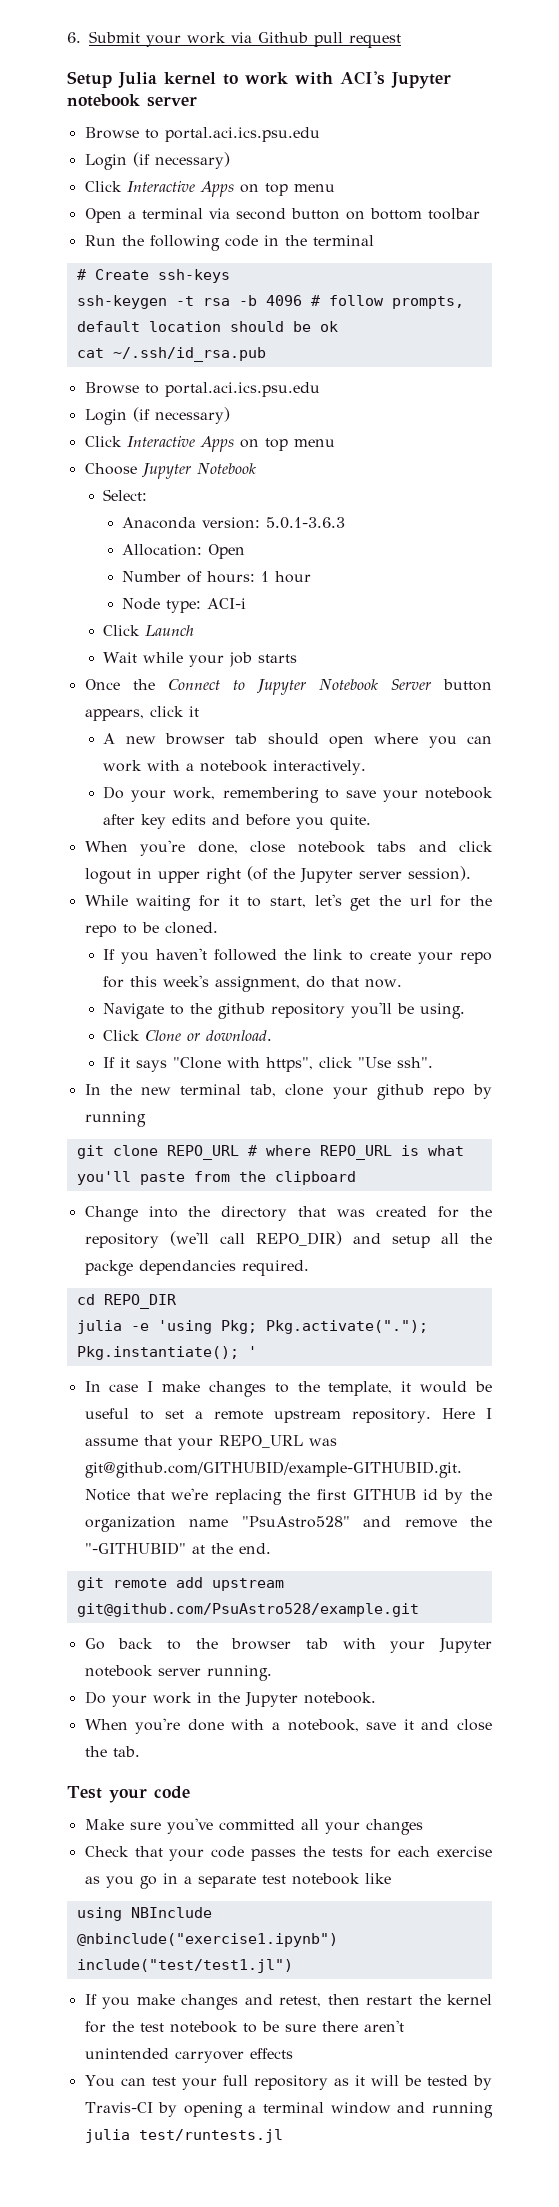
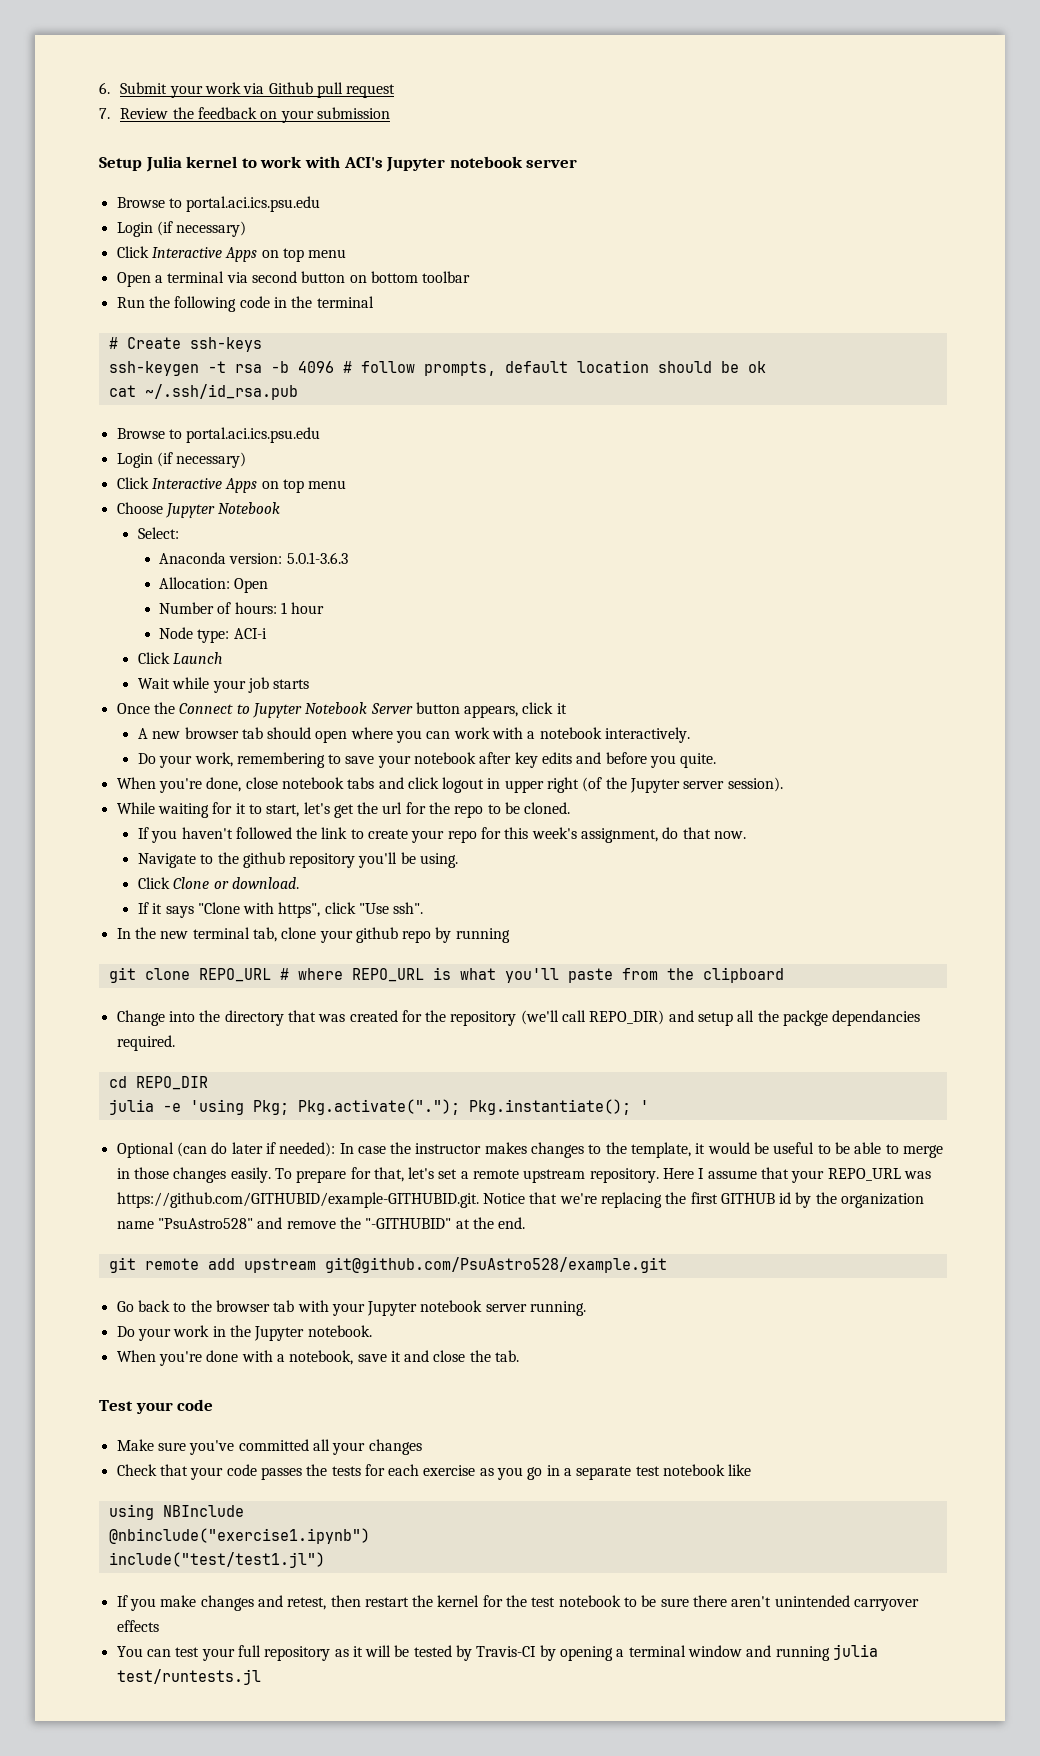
+ 7. Review the feedback on your submission
- In case I make changes to the template, it would be useful to set a remote upstream repository.
+ Optional (can do later if needed): In case the instructor makes changes to the template, it would be useful to be able to merge in those changes easily. To prepare for that, let's set a remote upstream repository.
- Here I assume that your REPO_URL was git@github.com/GITHUBID/example-GITHUBID.git. Notice that we're replacing the first GITHUB id by the organization name "PsuAstro528" and remove the "-GITHUBID" at the end.
+ Here I assume that your REPO_URL was https://github.com/GITHUBID/example-GITHUBID.git. Notice that we're replacing the first GITHUB id by the organization name "PsuAstro528" and remove the "-GITHUBID" at the end.

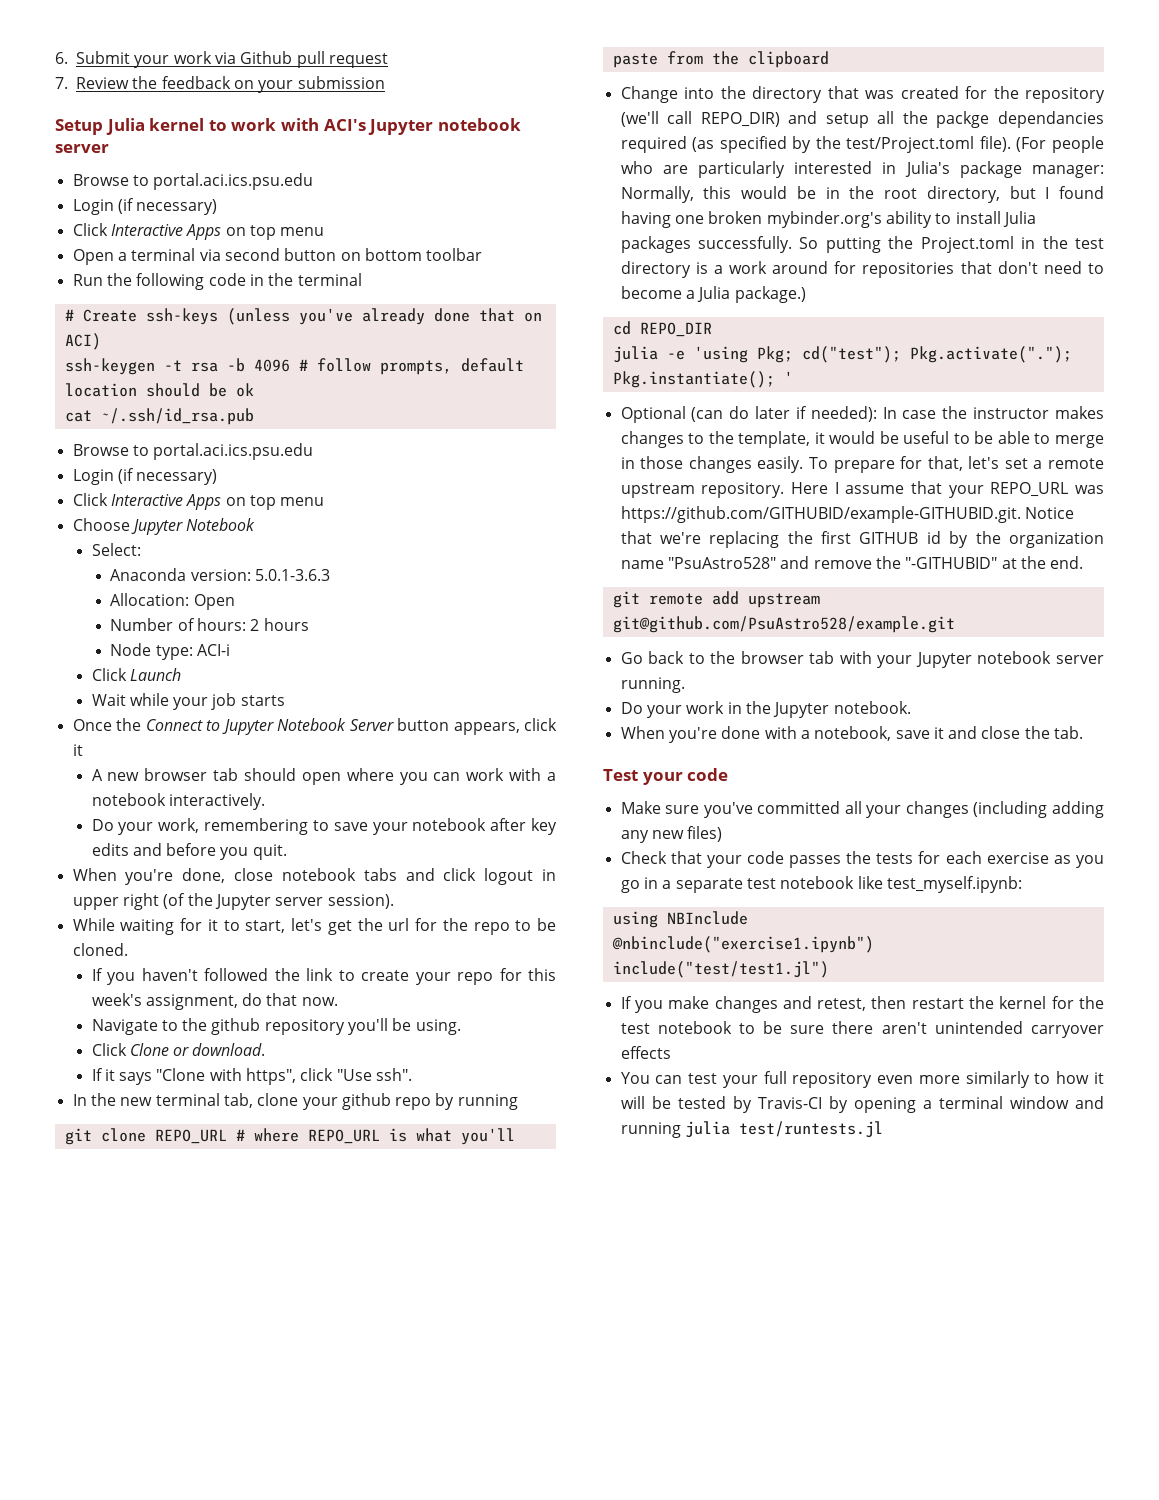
- # Create ssh-keys
+ # Create ssh-keys (unless you've already done that on ACI)
- Number of hours: 1 hour
+ Number of hours: 2 hours
- Do your work, remembering to save your notebook after key edits and before you quite.
+ Do your work, remembering to save your notebook after key edits and before you quit.
- Change into the directory that was created for the repository (we'll call REPO_DIR) and setup all the packge dependancies required.
+ Change into the directory that was created for the repository (we'll call REPO_DIR) and setup all the packge dependancies required (as specified by the test/Project.toml file). (For people who are particularly interested in Julia's package manager: Normally, this would be in the root directory, but I found having one broken mybinder.org's ability to install Julia packages successfully. So putting the Project.toml in the test directory is a work around for repositories that don't need to become a Julia package.)
- julia -e 'using Pkg; Pkg.activate("."); Pkg.instantiate(); '
+ julia -e 'using Pkg; cd("test"); Pkg.activate("."); Pkg.instantiate(); '
- Make sure you've committed all your changes
+ Make sure you've committed all your changes (including adding any new files)
- Check that your code passes the tests for each exercise as you go in a separate test notebook like
+ Check that your code passes the tests for each exercise as you go in a separate test notebook like test_myself.ipynb:
- You can test your full repository as it will be tested by Travis-CI by opening a terminal window and running julia test/runtests.jl
+ You can test your full repository even more similarly to how it will be tested by Travis-CI by opening a terminal window and running julia test/runtests.jl

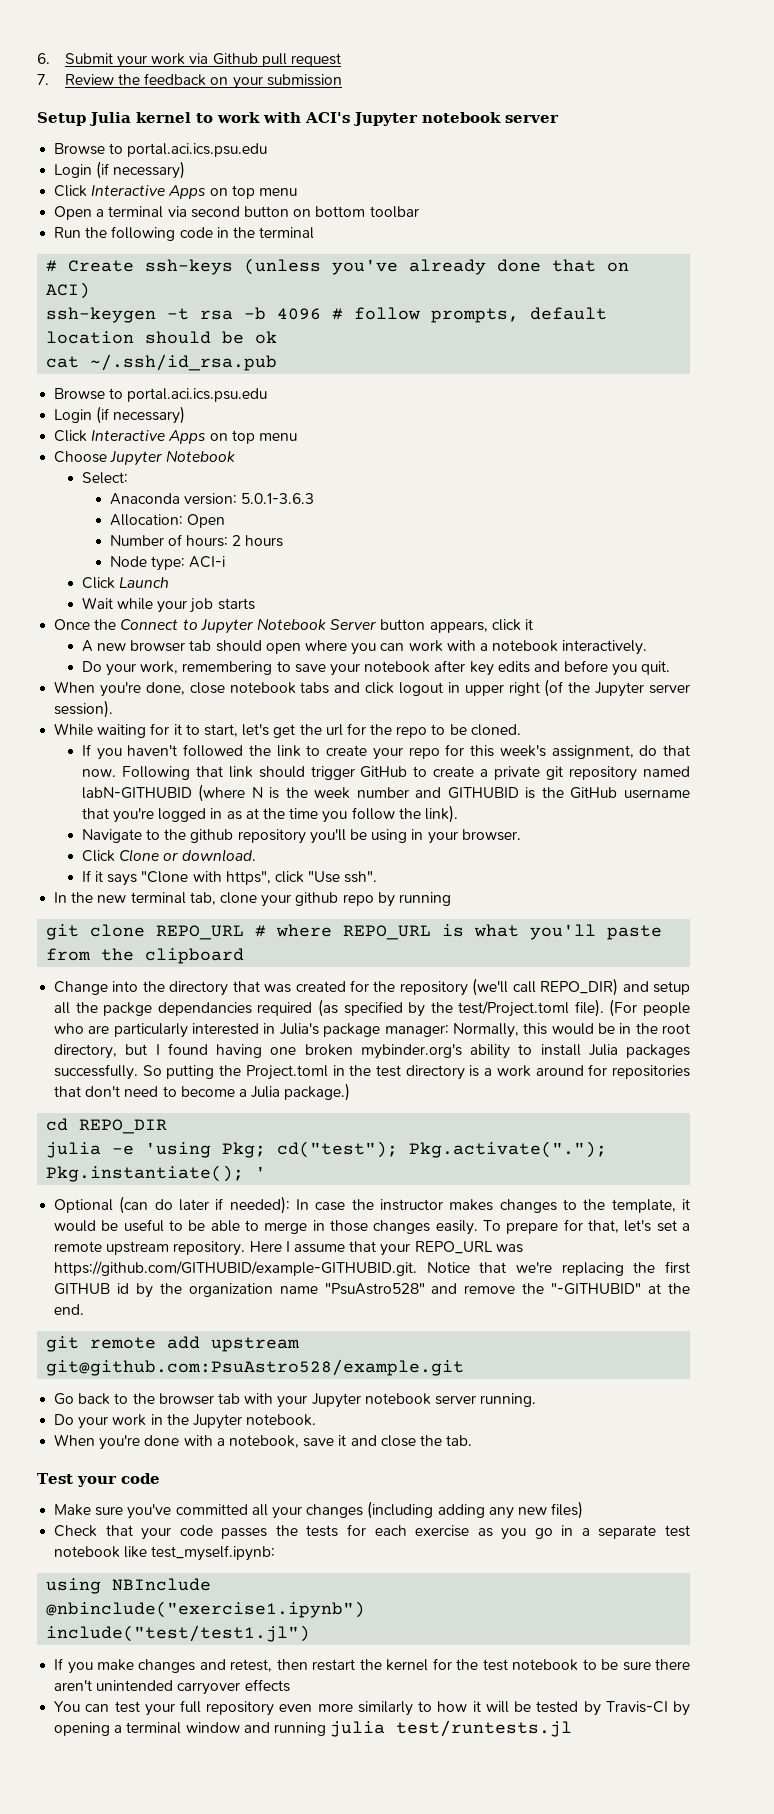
+ Following that link should trigger GitHub to create a private git repository named labN-GITHUBID (where N is the week number and GITHUBID is the GitHub username that you're logged in as at the time you follow the link).
- Navigate to the github repository you'll be using.
+ Navigate to the github repository you'll be using in your browser.
- git remote add upstream git@github.com/PsuAstro528/example.git
+ git remote add upstream git@github.com:PsuAstro528/example.git

